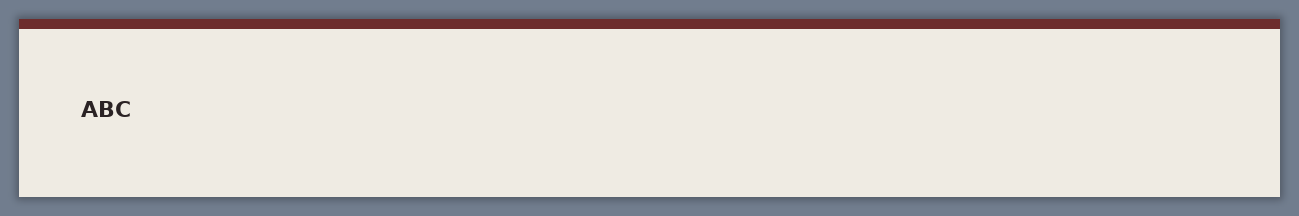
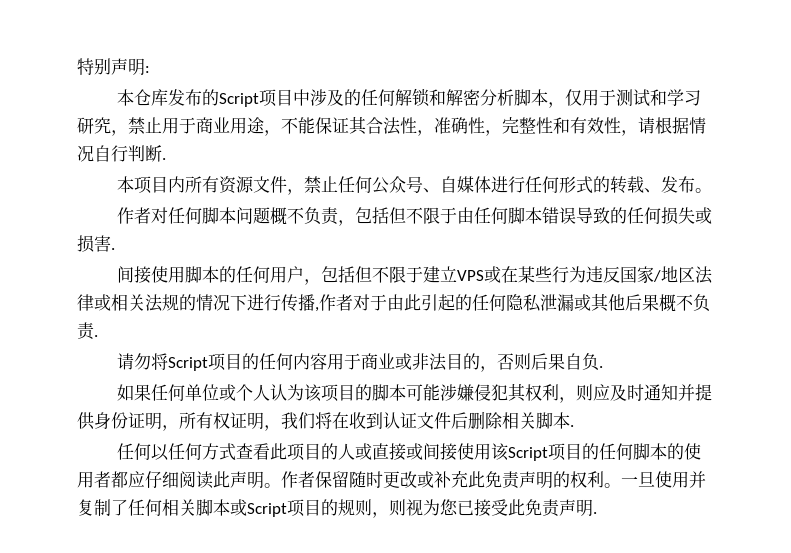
- ABC
+ 特别声明:
+ 本仓库发布的Script项目中涉及的任何解锁和解密分析脚本，仅用于测试和学习研究，禁止用于商业用途，不能保证其合法性，准确性，完整性和有效性，请根据情况自行判断.
+ 本项目内所有资源文件，禁止任何公众号、自媒体进行任何形式的转载、发布。
+ 作者对任何脚本问题概不负责，包括但不限于由任何脚本错误导致的任何损失或损害.
+ 间接使用脚本的任何用户，包括但不限于建立VPS或在某些行为违反国家/地区法律或相关法规的情况下进行传播,作者对于由此引起的任何隐私泄漏或其他后果概不负责.
+ 请勿将Script项目的任何内容用于商业或非法目的，否则后果自负.
+ 如果任何单位或个人认为该项目的脚本可能涉嫌侵犯其权利，则应及时通知并提供身份证明，所有权证明，我们将在收到认证文件后删除相关脚本.
+ 任何以任何方式查看此项目的人或直接或间接使用该Script项目的任何脚本的使用者都应仔细阅读此声明。作者保留随时更改或补充此免责声明的权利。一旦使用并复制了任何相关脚本或Script项目的规则，则视为您已接受此免责声明.

